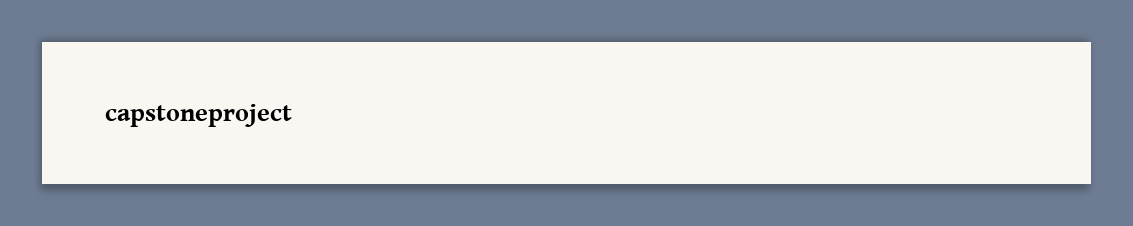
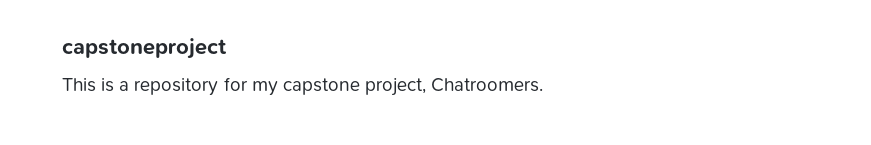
+ This is a repository for my capstone project, Chatroomers.

